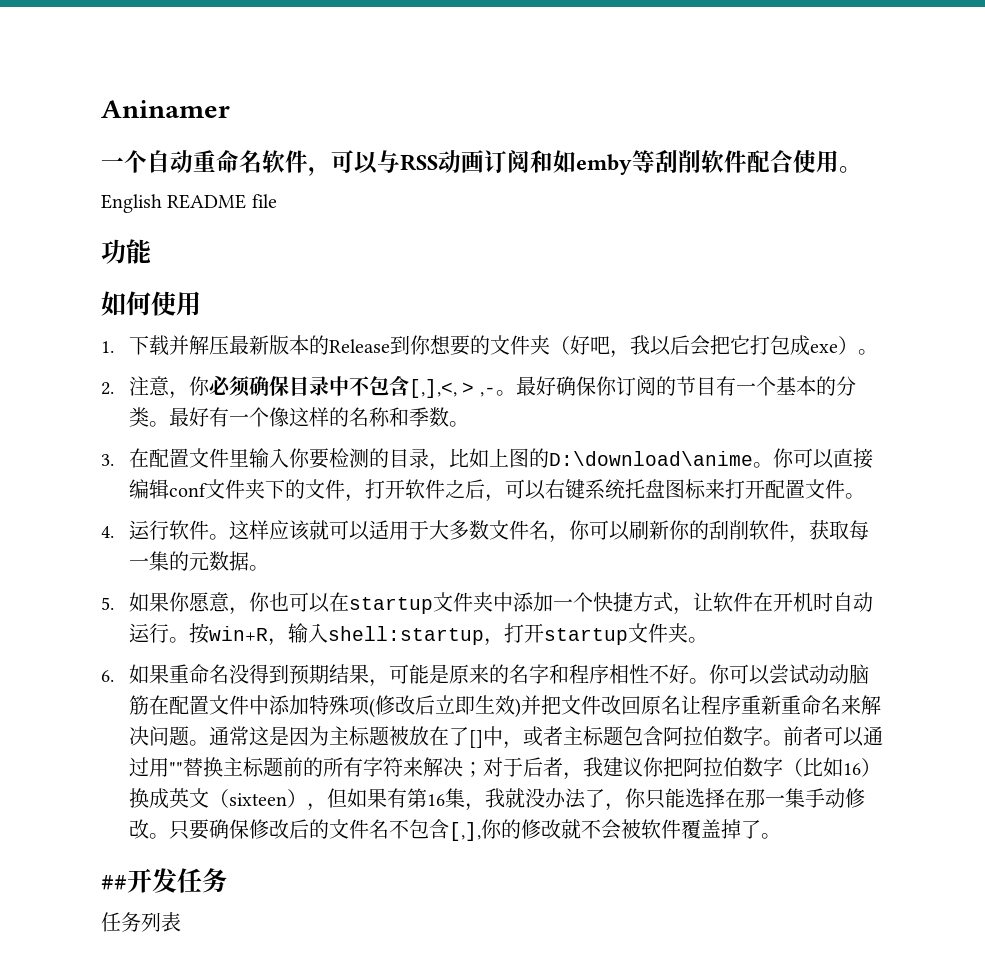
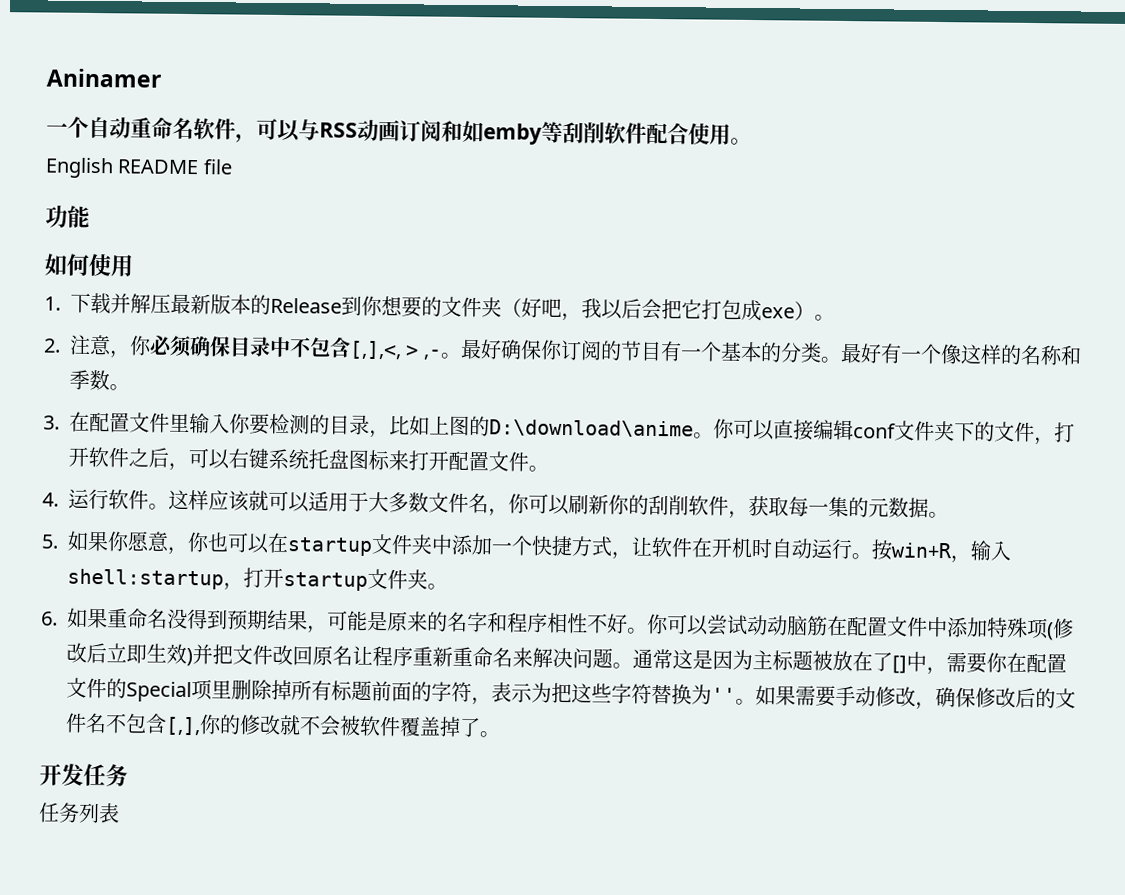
- 通常这是因为主标题被放在了[]中，或者主标题包含阿拉伯数字。前者可以通过用""替换主标题前的所有字符来解决；对于后者，我建议你把阿拉伯数字（比如16）换成英文（sixteen），但如果有第16集，我就没办法了，你只能选择在那一集手动修改。只要确保修改后的文件名不包含[,],你的修改就不会被软件覆盖掉了。
+ 通常这是因为主标题被放在了[]中，需要你在配置文件的Special项里删除掉所有标题前面的字符，表示为把这些字符替换为''。如果需要手动修改，确保修改后的文件名不包含[,],你的修改就不会被软件覆盖掉了。
- ##开发任务
+ 开发任务

